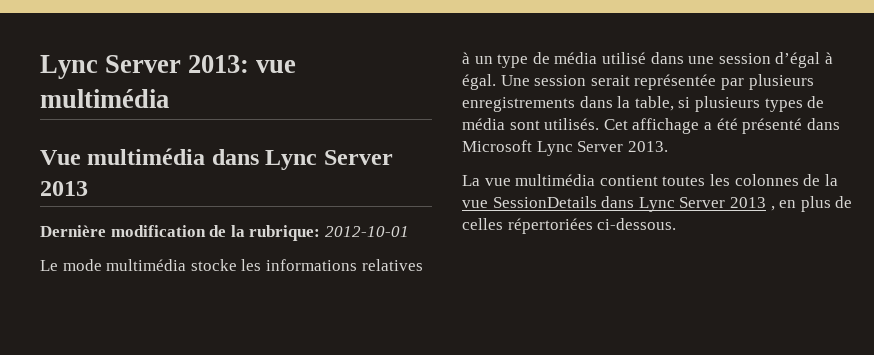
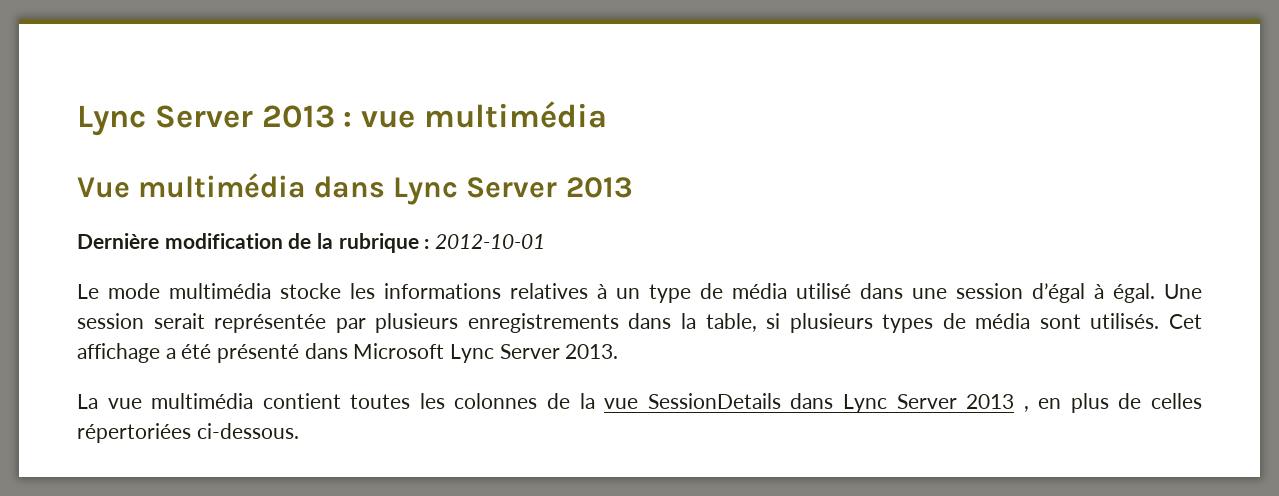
- Lync Server 2013: vue multimédia
+ Lync Server 2013 : vue multimédia
- Dernière modification de la rubrique: 2012-10-01
+ Dernière modification de la rubrique : 2012-10-01

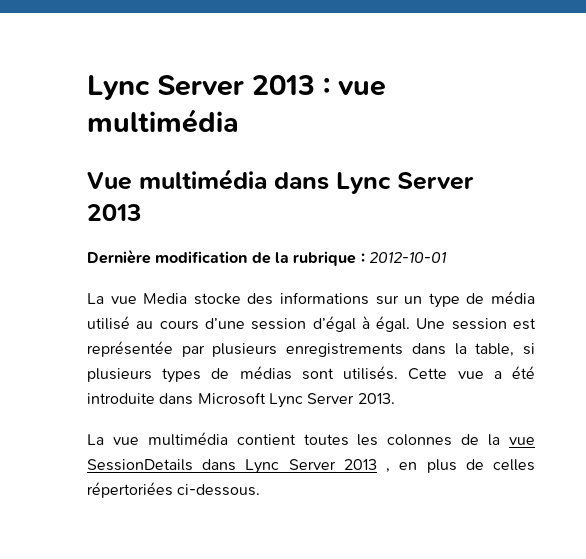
- Le mode multimédia stocke les informations relatives à un type de média utilisé dans une session d’égal à égal.
+ La vue Media stocke des informations sur un type de média utilisé au cours d’une session d’égal à égal.
- Une session serait représentée par plusieurs enregistrements dans la table, si plusieurs types de média sont utilisés.
+ Une session est représentée par plusieurs enregistrements dans la table, si plusieurs types de médias sont utilisés.
- Cet affichage a été présenté dans Microsoft Lync Server 2013.
+ Cette vue a été introduite dans Microsoft Lync Server 2013.

